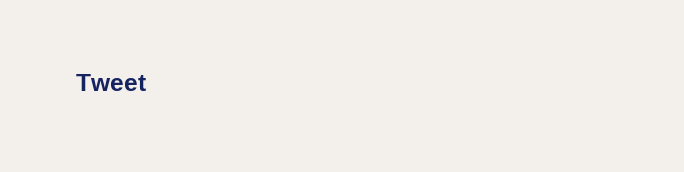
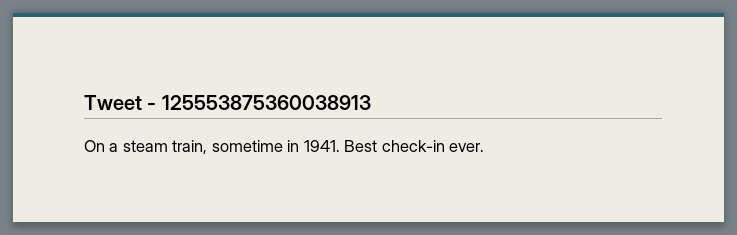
- Tweet
+ Tweet - 125553875360038913
+ On a steam train, sometime in 1941. Best check-in ever.

